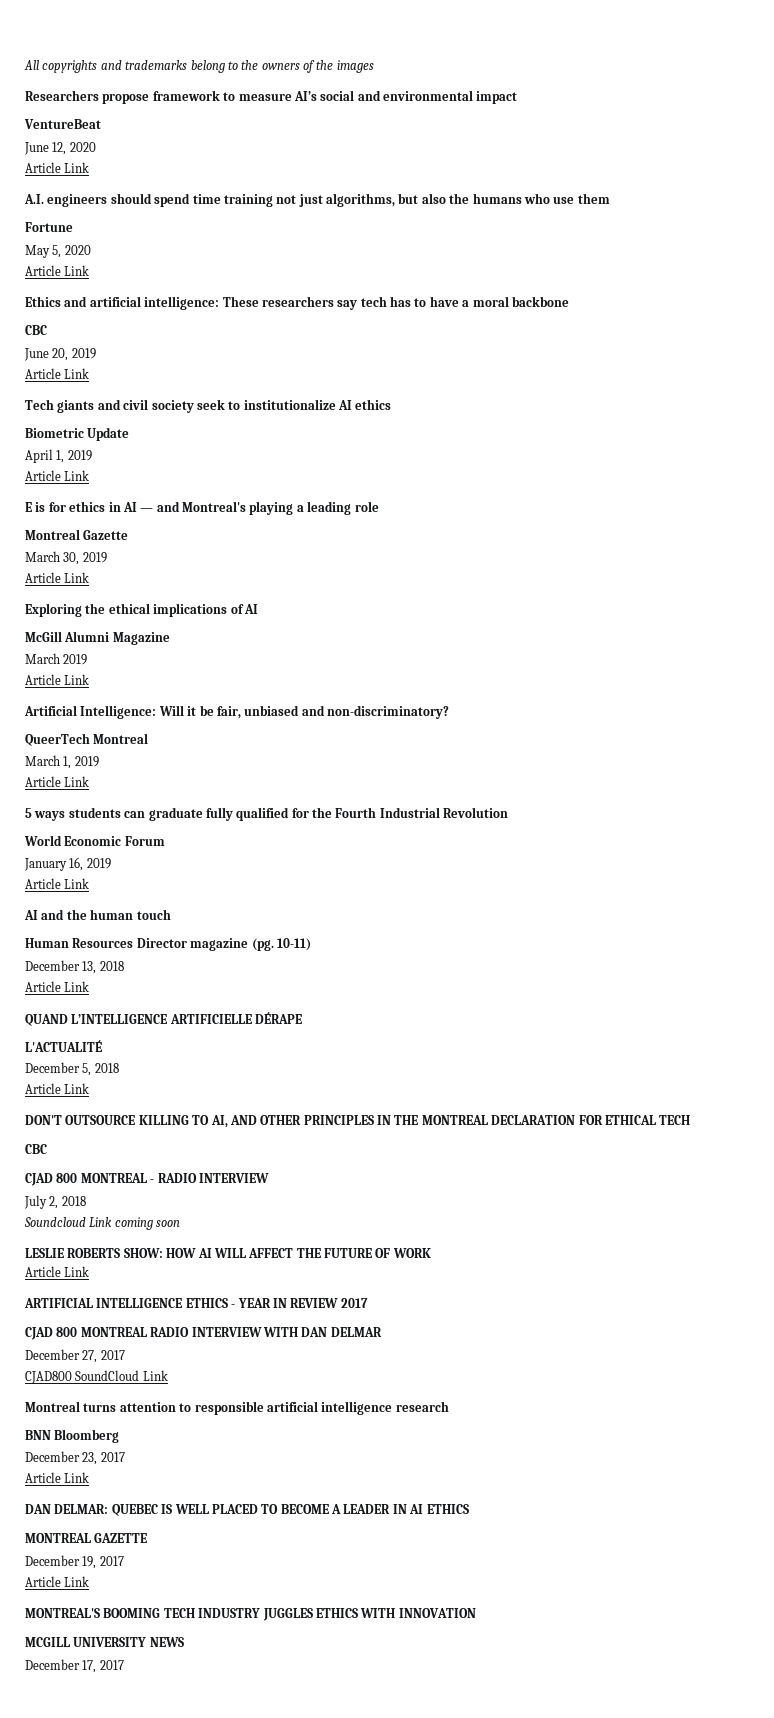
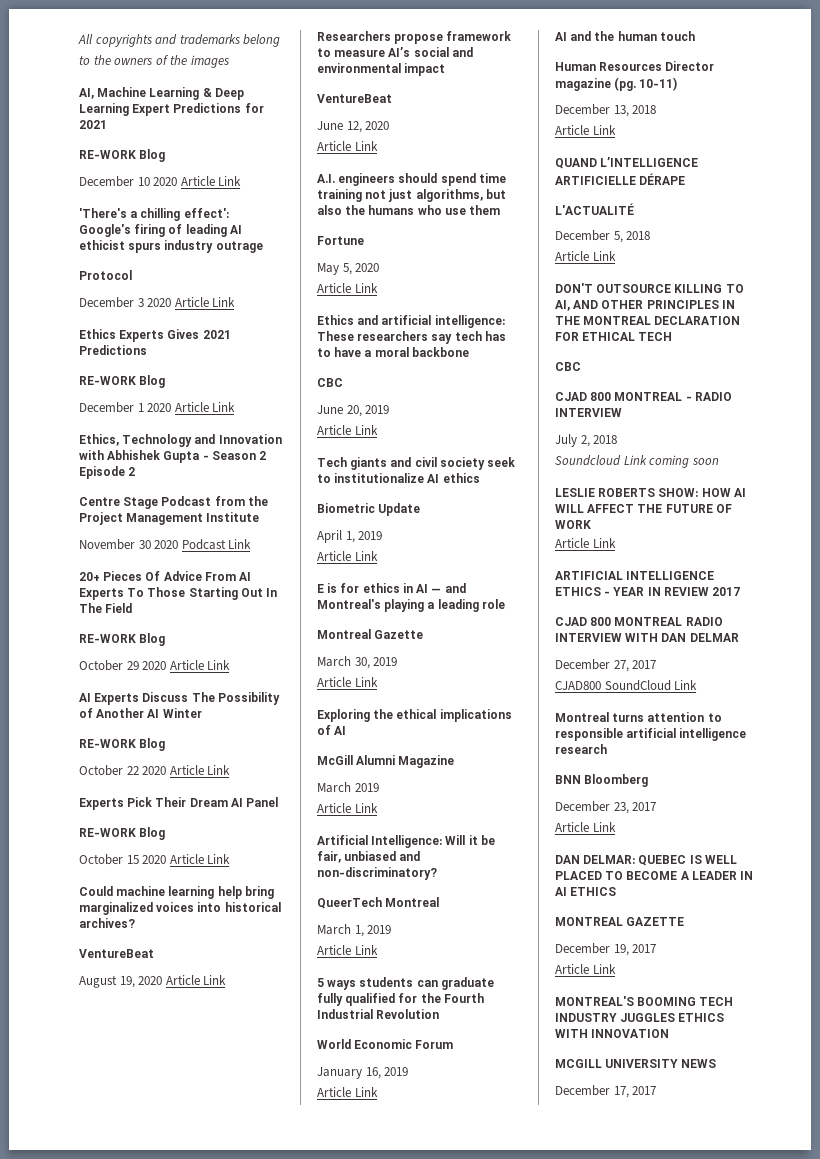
+ AI, Machine Learning & Deep Learning Expert Predictions for 2021
+ RE-WORK Blog
+ December 10 2020 Article Link
+ 'There's a chilling effect': Google's firing of leading AI ethicist spurs industry outrage
+ Protocol
+ December 3 2020 Article Link
+ Ethics Experts Gives 2021 Predictions
+ RE-WORK Blog
+ December 1 2020 Article Link
+ Ethics, Technology and Innovation with Abhishek Gupta - Season 2 Episode 2
+ Centre Stage Podcast from the Project Management Institute
+ November 30 2020 Podcast Link
+ 20+ Pieces Of Advice From AI Experts To Those Starting Out In The Field
+ RE-WORK Blog
+ October 29 2020 Article Link
+ AI Experts Discuss The Possibility of Another AI Winter
+ RE-WORK Blog
+ October 22 2020 Article Link
+ Experts Pick Their Dream AI Panel
+ RE-WORK Blog
+ October 15 2020 Article Link
+ Could machine learning help bring marginalized voices into historical archives?
+ VentureBeat
+ August 19, 2020 Article Link

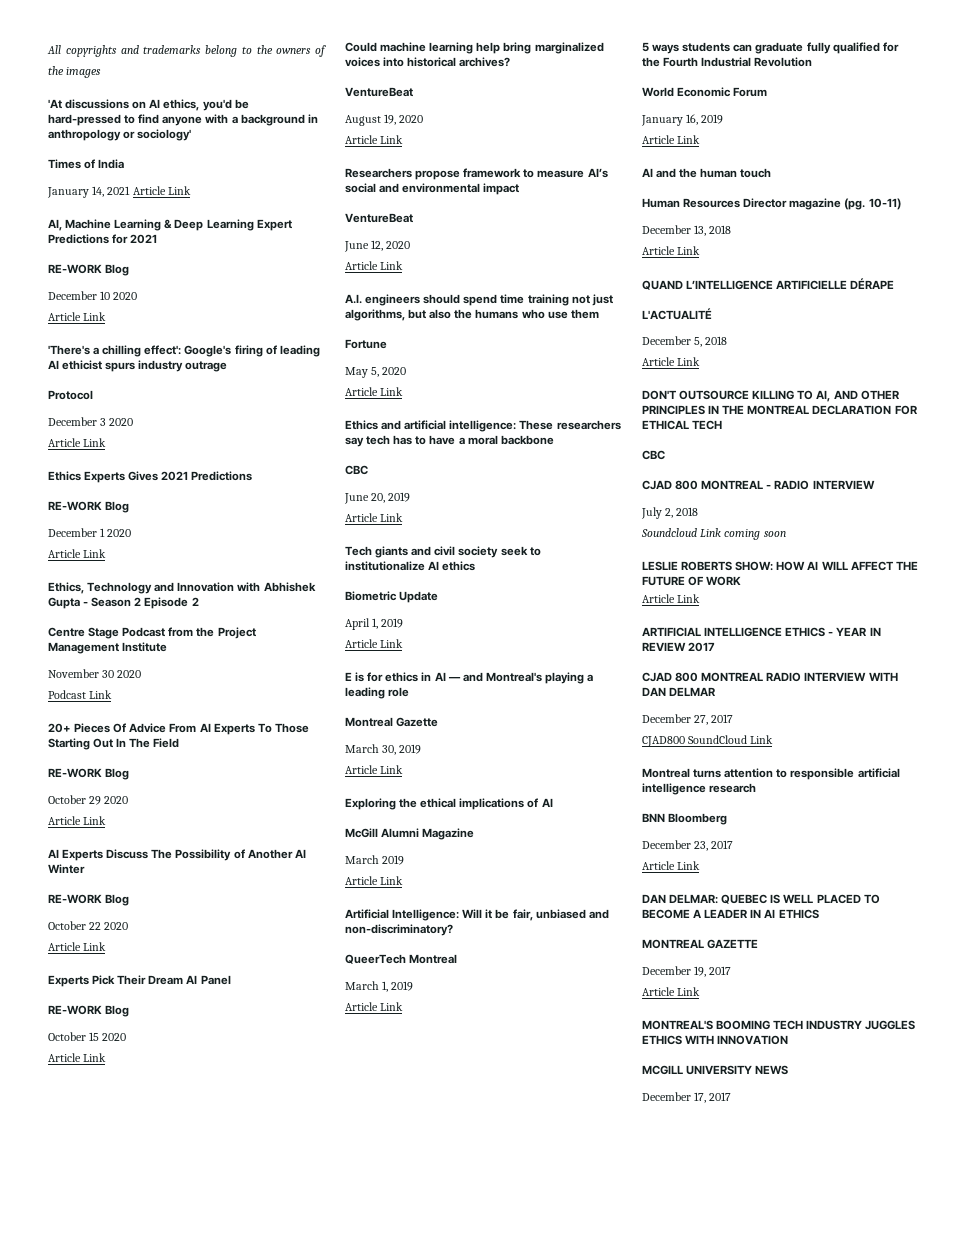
+ 'At discussions on AI ethics, you'd be hard-pressed to find anyone with a background in anthropology or sociology'
+ Times of India
+ January 14, 2021 Article Link
- December 10 2020 Article Link
+ December 10 2020
+ Article Link
- December 3 2020 Article Link
+ December 3 2020
+ Article Link
- December 1 2020 Article Link
+ December 1 2020
+ Article Link
- November 30 2020 Podcast Link
+ November 30 2020
+ Podcast Link
- October 29 2020 Article Link
+ October 29 2020
+ Article Link
- October 22 2020 Article Link
+ October 22 2020
+ Article Link
- October 15 2020 Article Link
+ October 15 2020
+ Article Link
- August 19, 2020 Article Link
+ August 19, 2020
+ Article Link

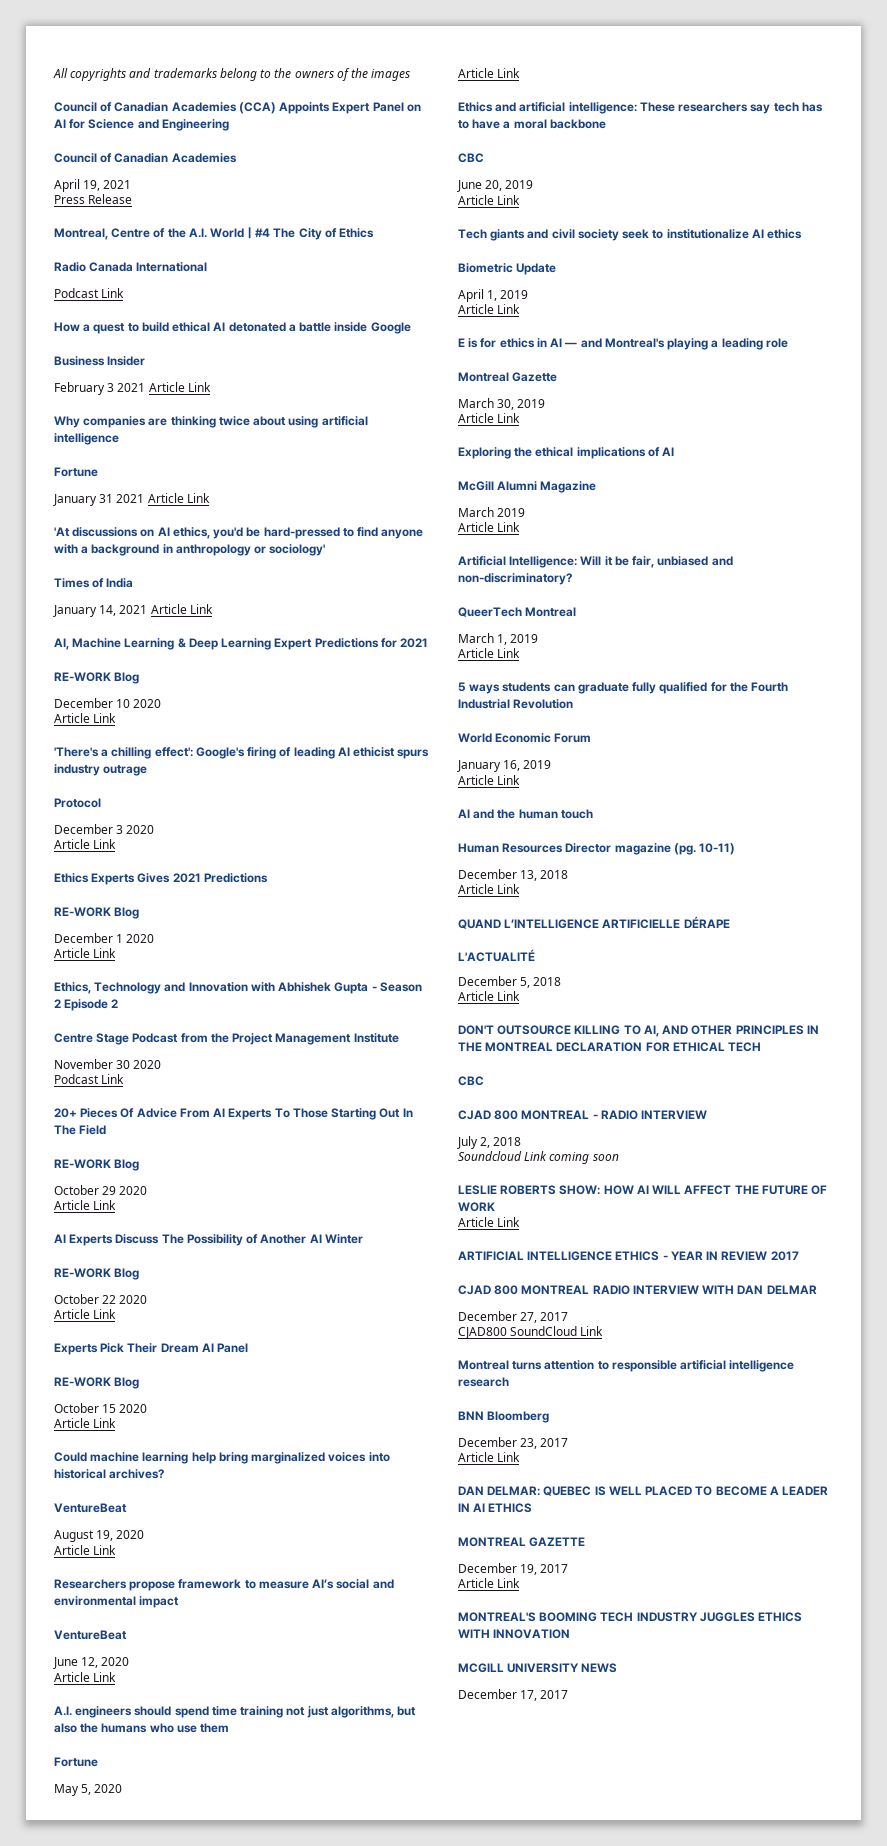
+ Council of Canadian Academies (CCA) Appoints Expert Panel on AI for Science and Engineering
+ Council of Canadian Academies
+ April 19, 2021
+ Press Release
+ Montreal, Centre of the A.I. World｜#4 The City of Ethics
+ Radio Canada International
+ Podcast Link
+ How a quest to build ethical AI detonated a battle inside Google
+ Business Insider
+ February 3 2021 Article Link
+ Why companies are thinking twice about using artificial intelligence
+ Fortune
+ January 31 2021 Article Link

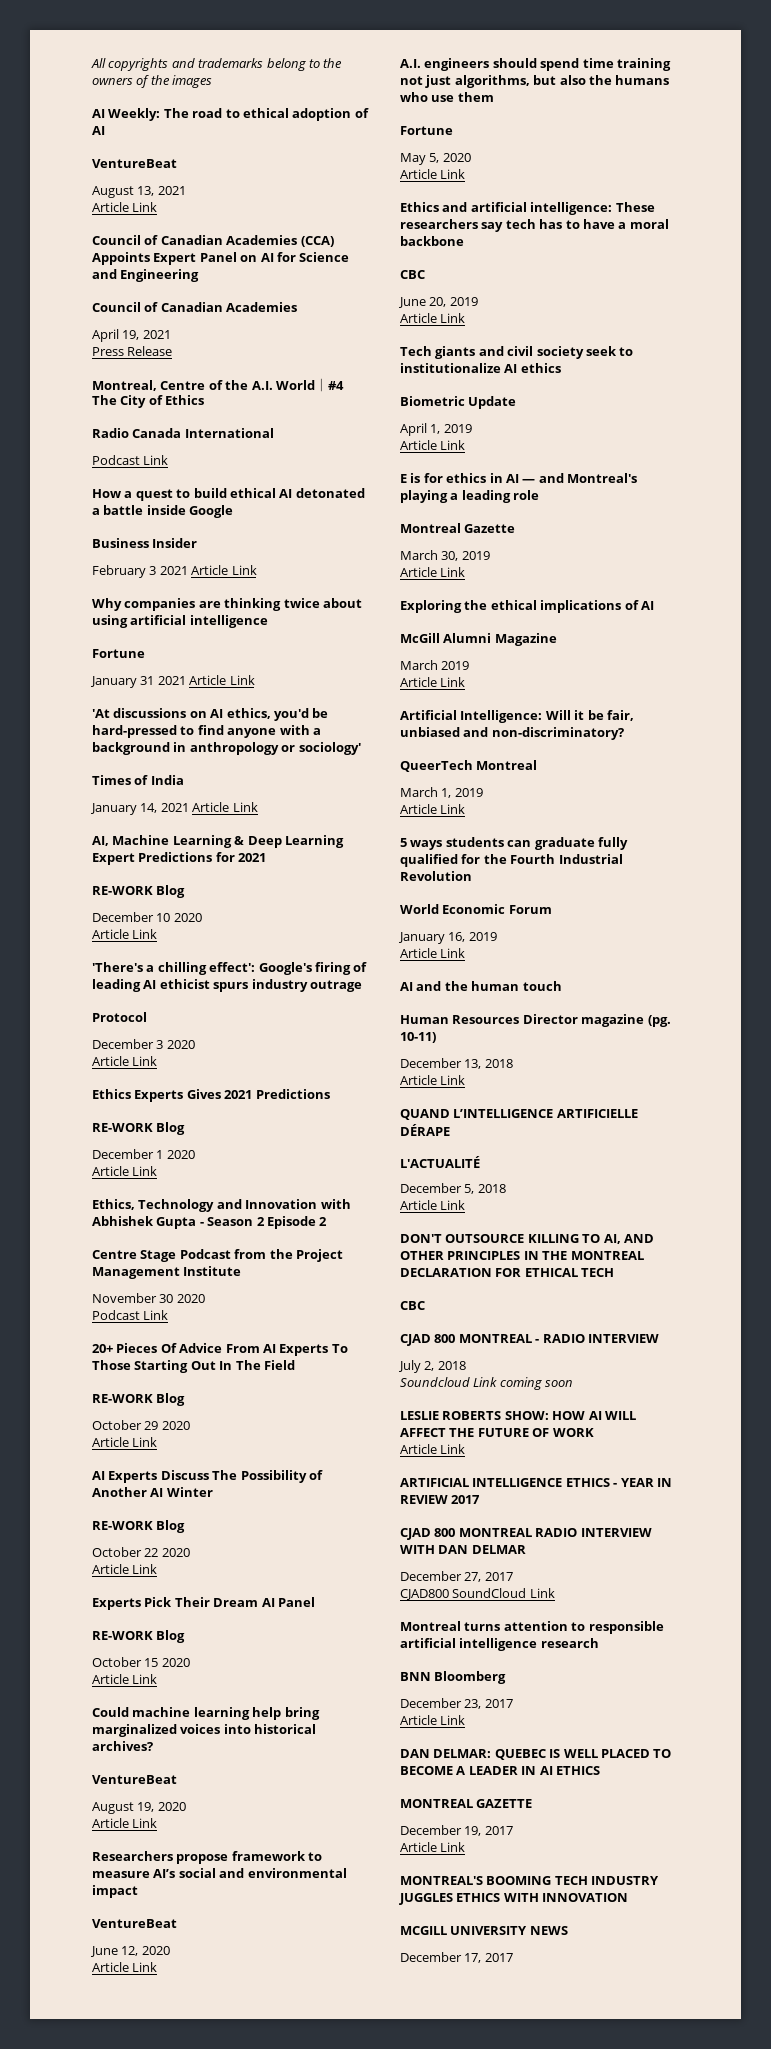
+ AI Weekly: The road to ethical adoption of AI
+ VentureBeat
+ August 13, 2021
+ Article Link

